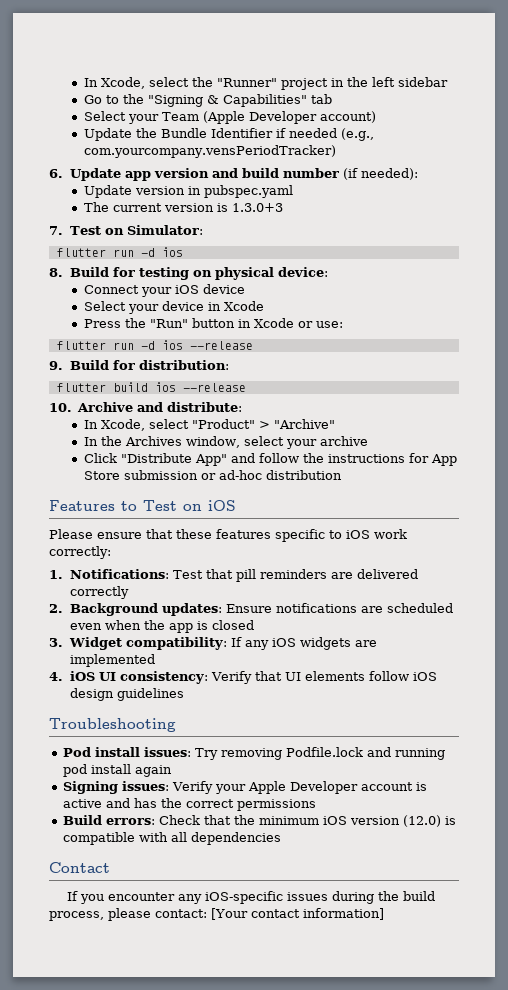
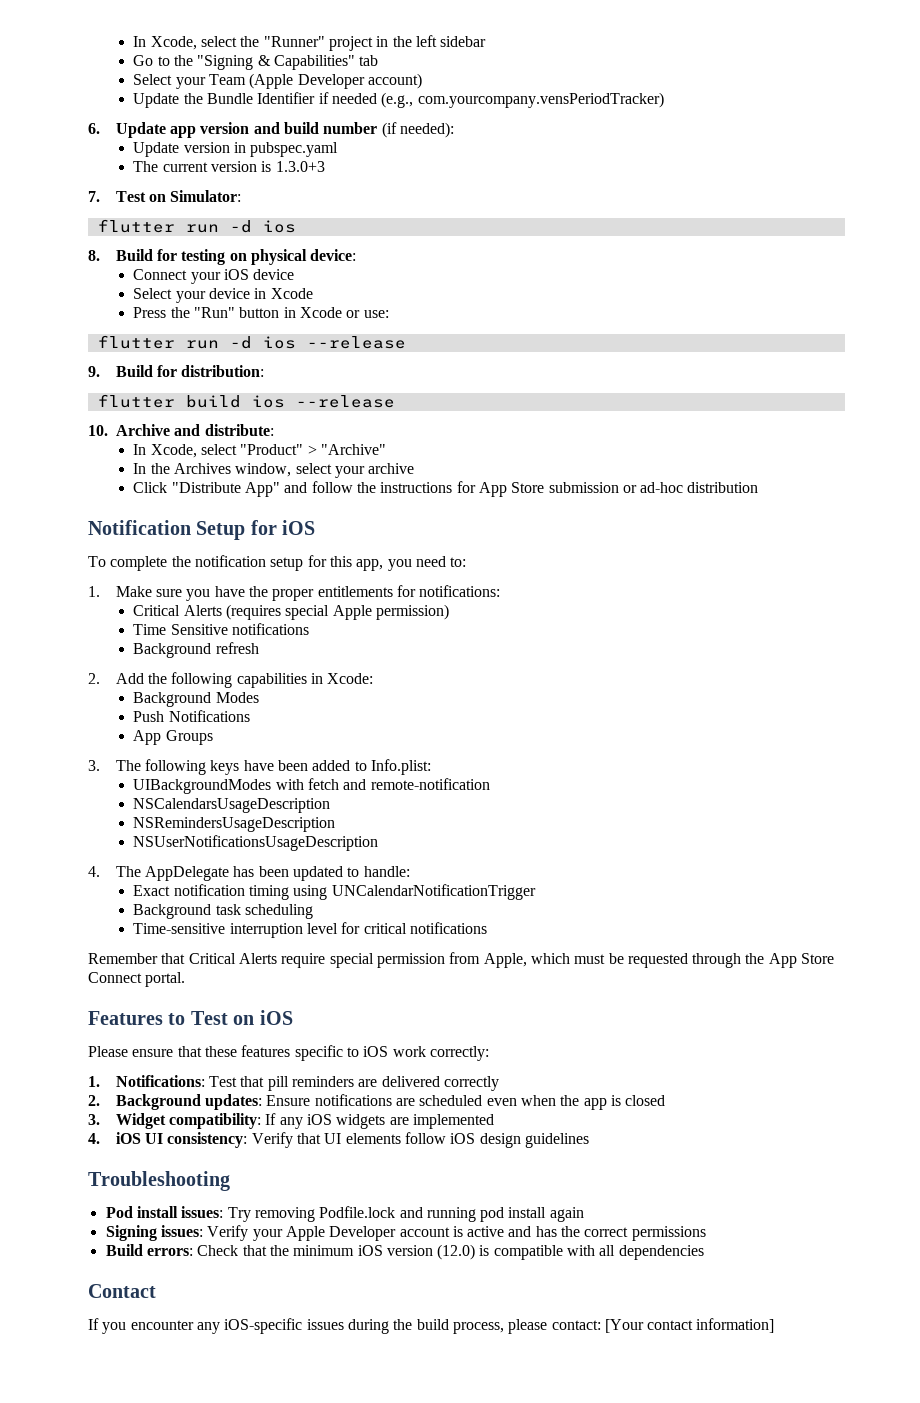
+ Notification Setup for iOS
+ To complete the notification setup for this app, you need to:
+ 1. Make sure you have the proper entitlements for notifications:
+ Critical Alerts (requires special Apple permission)
+ Time Sensitive notifications
+ Background refresh
+ 2. Add the following capabilities in Xcode:
+ Background Modes
+ Push Notifications
+ App Groups
+ 3. The following keys have been added to Info.plist:
+ UIBackgroundModes with fetch and remote-notification
+ NSCalendarsUsageDescription
+ NSRemindersUsageDescription
+ NSUserNotificationsUsageDescription
+ 4. The AppDelegate has been updated to handle:
+ Exact notification timing using UNCalendarNotificationTrigger
+ Background task scheduling
+ Time-sensitive interruption level for critical notifications
+ Remember that Critical Alerts require special permission from Apple, which must be requested through the App Store Connect portal.

